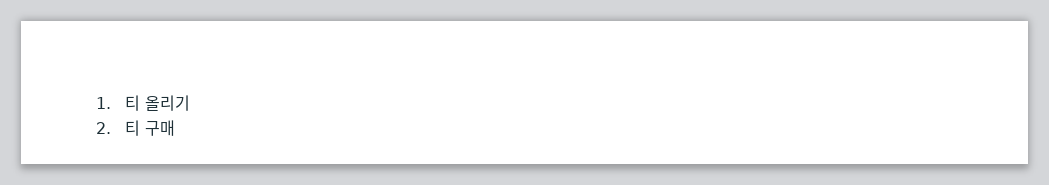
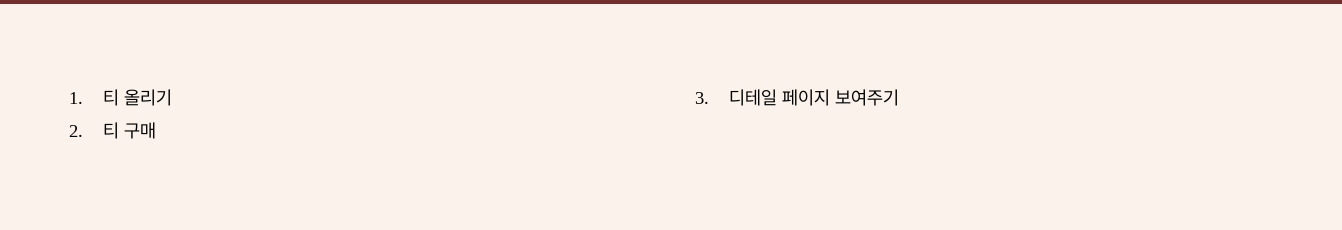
+ 3. 디테일 페이지 보여주기

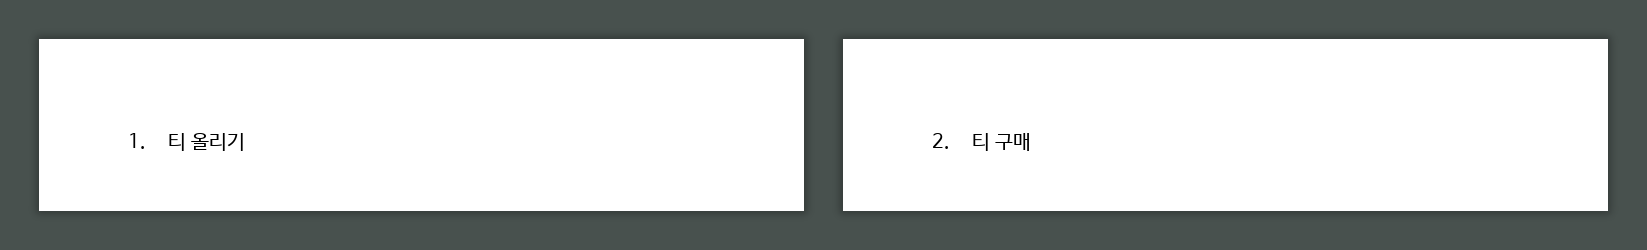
- 3. 디테일 페이지 보여주기

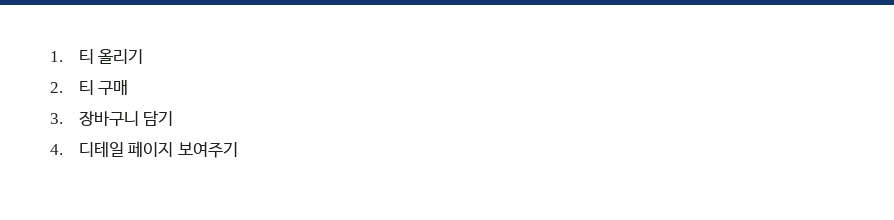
+ 3. 장바구니 담기
+ 4. 디테일 페이지 보여주기

